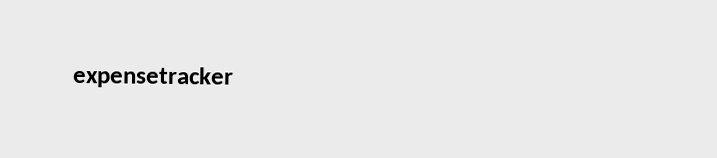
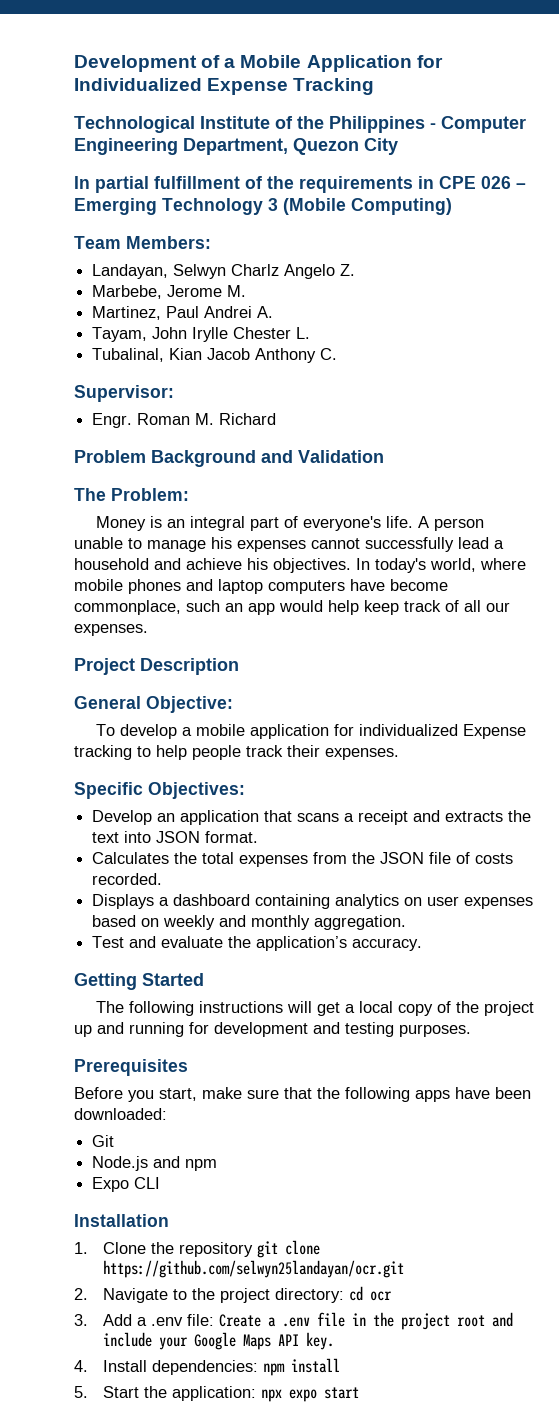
- expensetracker
+ Development of a Mobile Application for Individualized Expense Tracking
+ Technological Institute of the Philippines - Computer Engineering Department, Quezon City
+ In partial fulfillment of the requirements in CPE 026 – Emerging Technology 3 (Mobile Computing)
+ Team Members:
+ Landayan, Selwyn Charlz Angelo Z.
+ Marbebe, Jerome M.
+ Martinez, Paul Andrei A.
+ Tayam, John Irylle Chester L.
+ Tubalinal, Kian Jacob Anthony C.
+ Supervisor:
+ Engr. Roman M. Richard
+ Problem Background and Validation
+ The Problem:
+ Money is an integral part of everyone's life. A person unable to manage his expenses cannot successfully lead a household and achieve his objectives. In today's world, where mobile phones and laptop computers have become commonplace, such an app would help keep track of all our expenses.
+ Project Description
+ General Objective:
+ To develop a mobile application for individualized Expense tracking to help people track their expenses.
+ Specific Objectives:
+ Develop an application that scans a receipt and extracts the text into JSON format.
+ Calculates the total expenses from the JSON file of costs recorded.
+ Displays a dashboard containing analytics on user expenses based on weekly and monthly aggregation.
+ Test and evaluate the application’s accuracy.
+ Getting Started
+ The following instructions will get a local copy of the project up and running for development and testing purposes.
+ Prerequisites
+ Before you start, make sure that the following apps have been downloaded:
+ Git
+ Node.js and npm
+ Expo CLI
+ Installation
+ 1. Clone the repository git clone https://github.com/selwyn25landayan/ocr.git
+ 2. Navigate to the project directory: cd ocr
+ 3. Add a .env file: Create a .env file in the project root and include your Google Maps API key.
+ 4. Install dependencies: npm install
+ 5. Start the application: npx expo start

